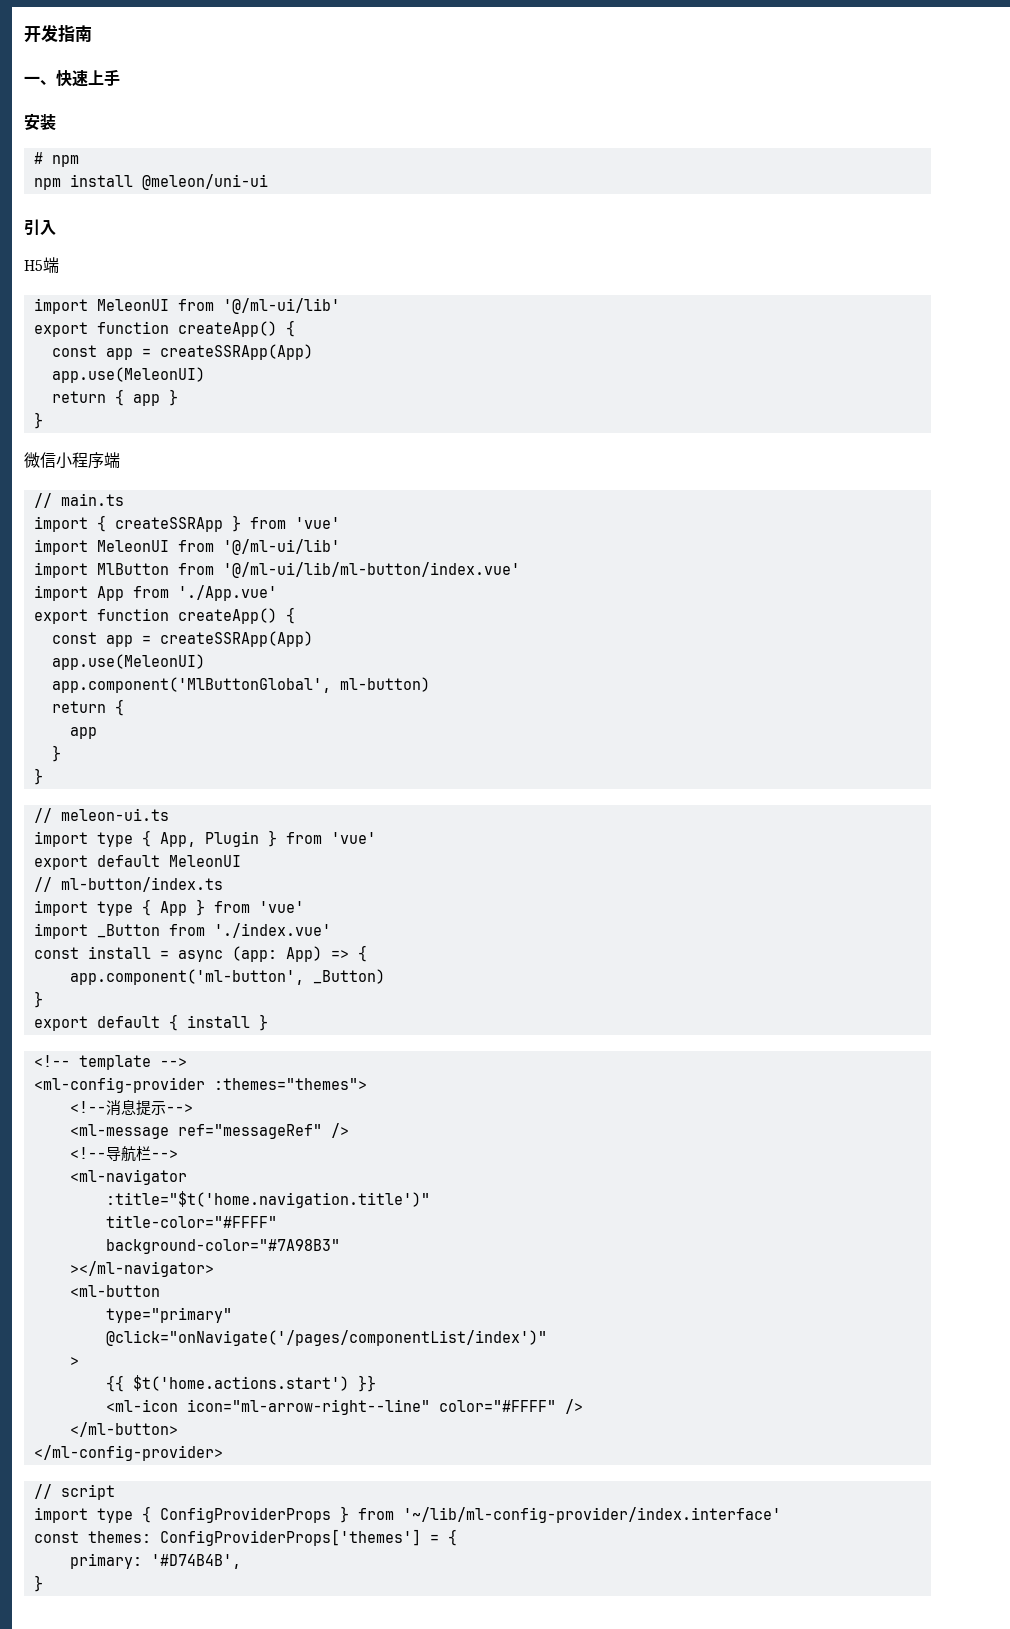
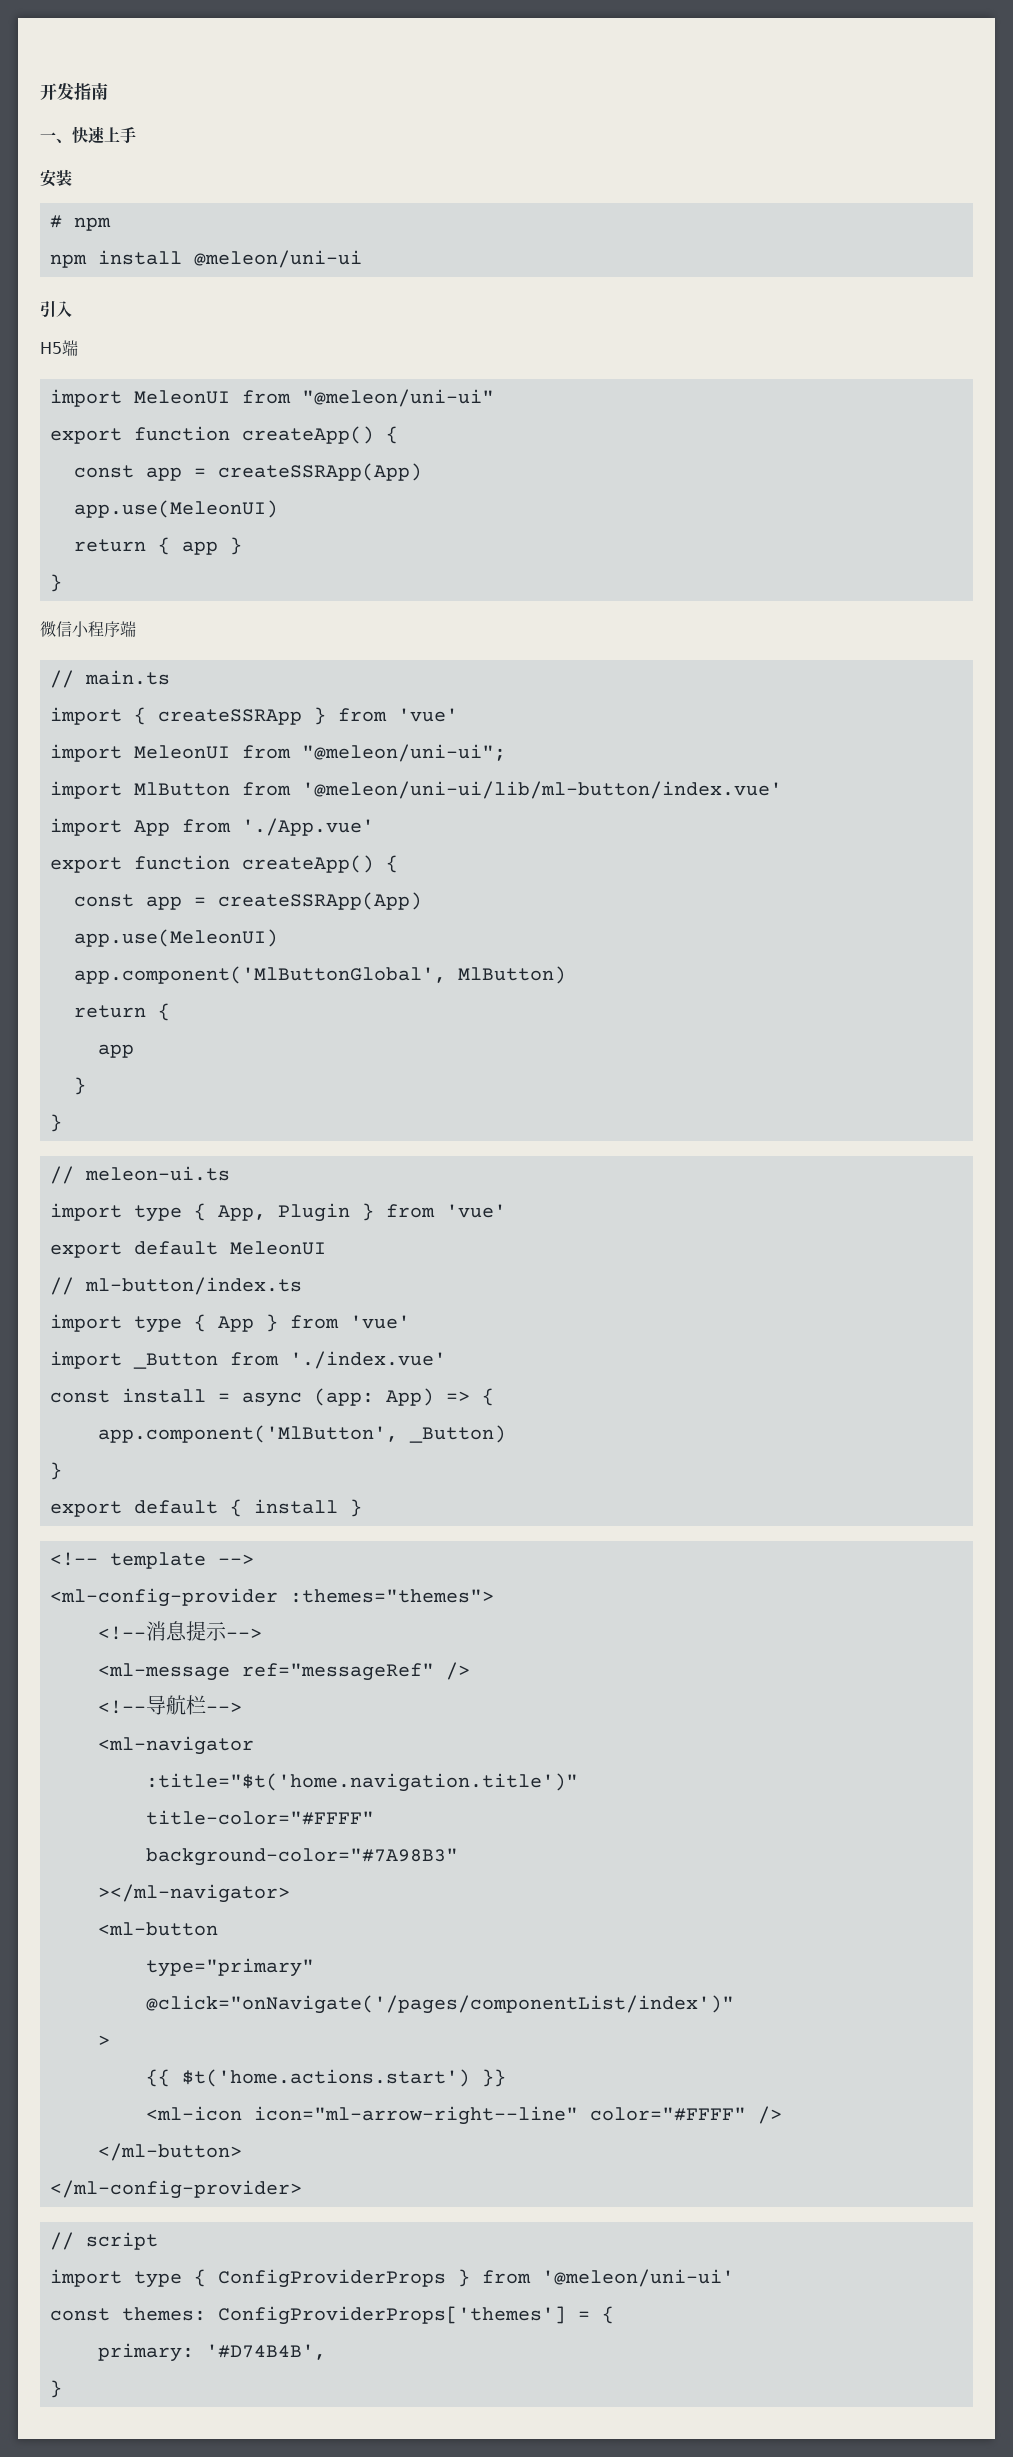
  H5端
- import MeleonUI from '@/ml-ui/lib'
+ import MeleonUI from "@meleon/uni-ui"
  import { createSSRApp } from 'vue'
- import MeleonUI from '@/ml-ui/lib'
+ import MeleonUI from "@meleon/uni-ui";
- import MlButton from '@/ml-ui/lib/ml-button/index.vue'
+ import MlButton from '@meleon/uni-ui/lib/ml-button/index.vue'
- app.component('MlButtonGlobal', ml-button)
+ app.component('MlButtonGlobal', MlButton)
- app.component('ml-button', _Button)
+ app.component('MlButton', _Button)
- import type { ConfigProviderProps } from '~/lib/ml-config-provider/index.interface'
+ import type { ConfigProviderProps } from '@meleon/uni-ui'

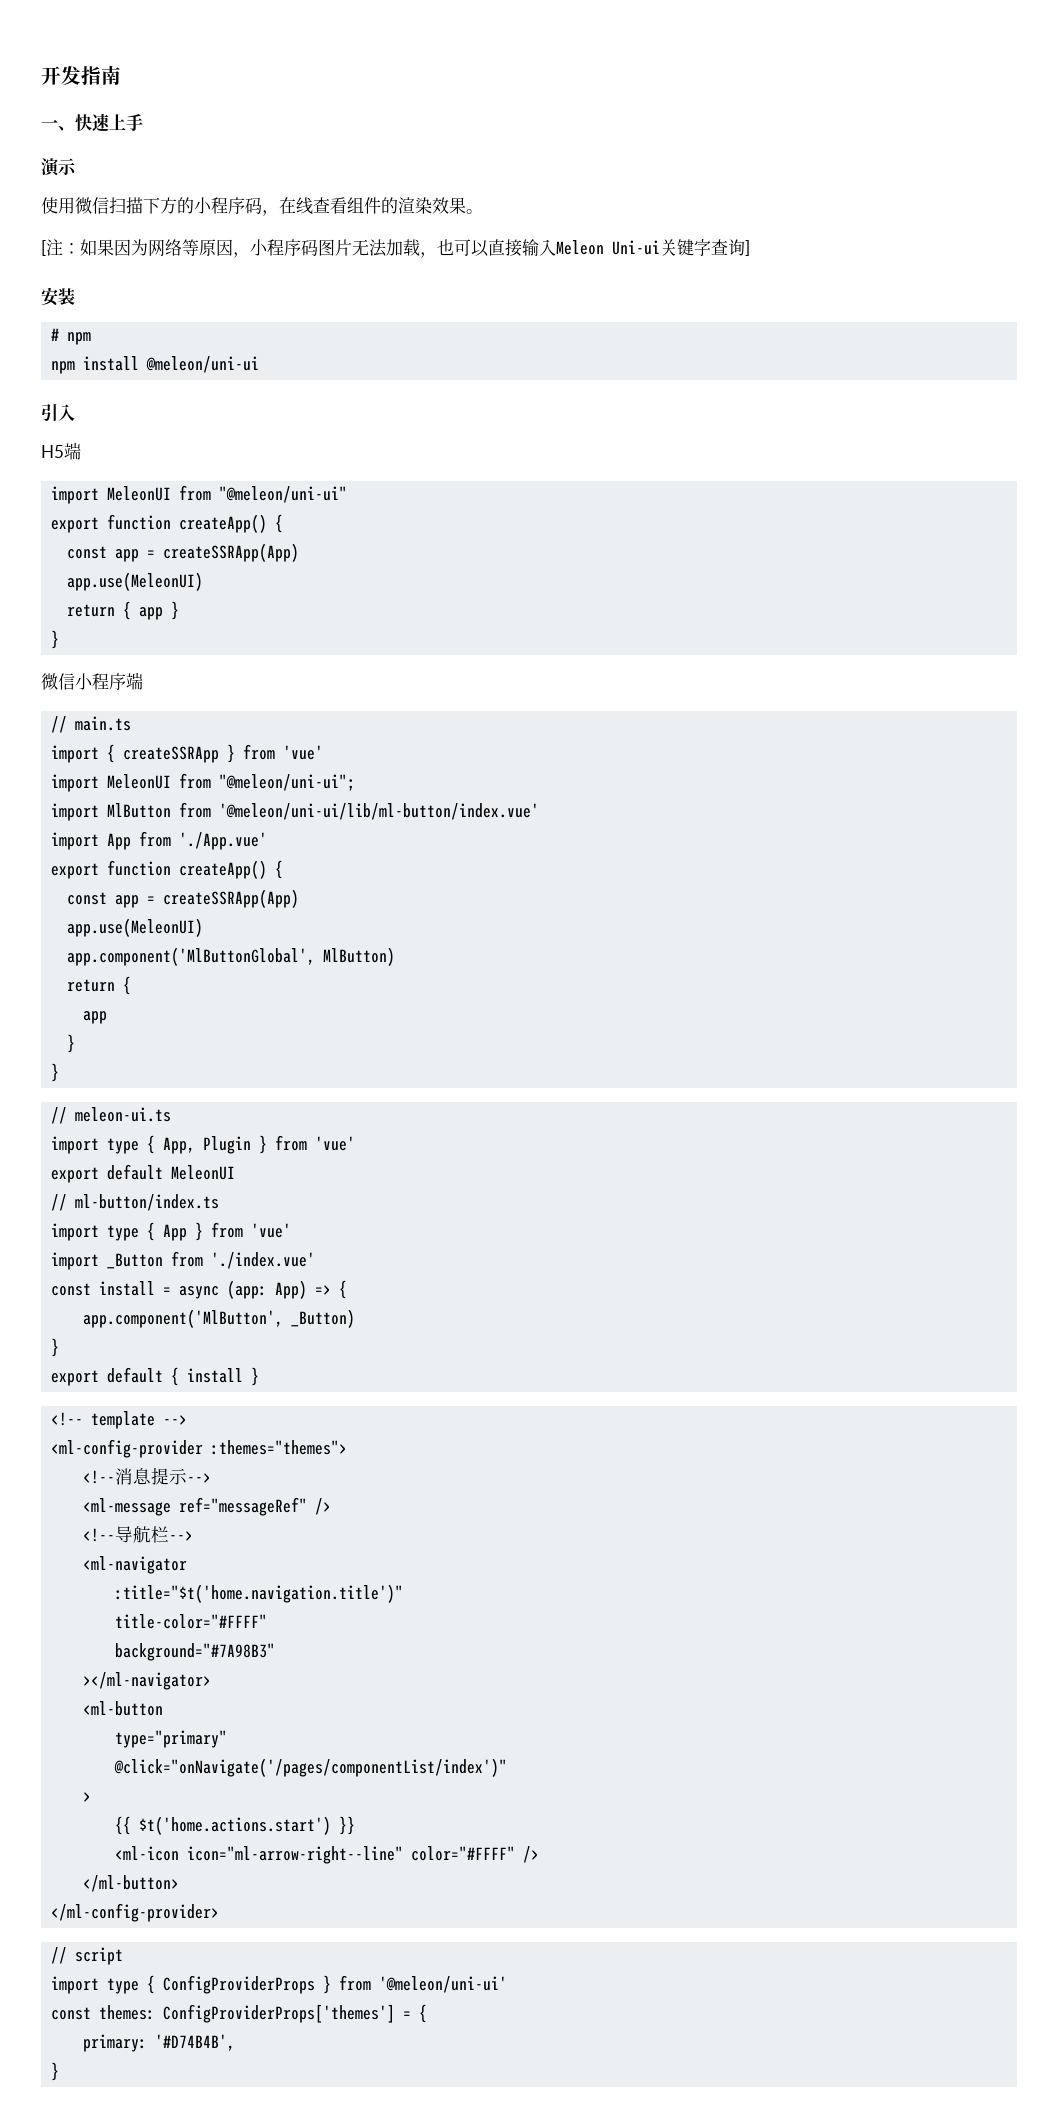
+ 演示
+ 使用微信扫描下方的小程序码，在线查看组件的渲染效果。
+ [注：如果因为网络等原因，小程序码图片无法加载，也可以直接输入Meleon Uni-ui关键字查询]
- background-color="#7A98B3"
+ background="#7A98B3"

